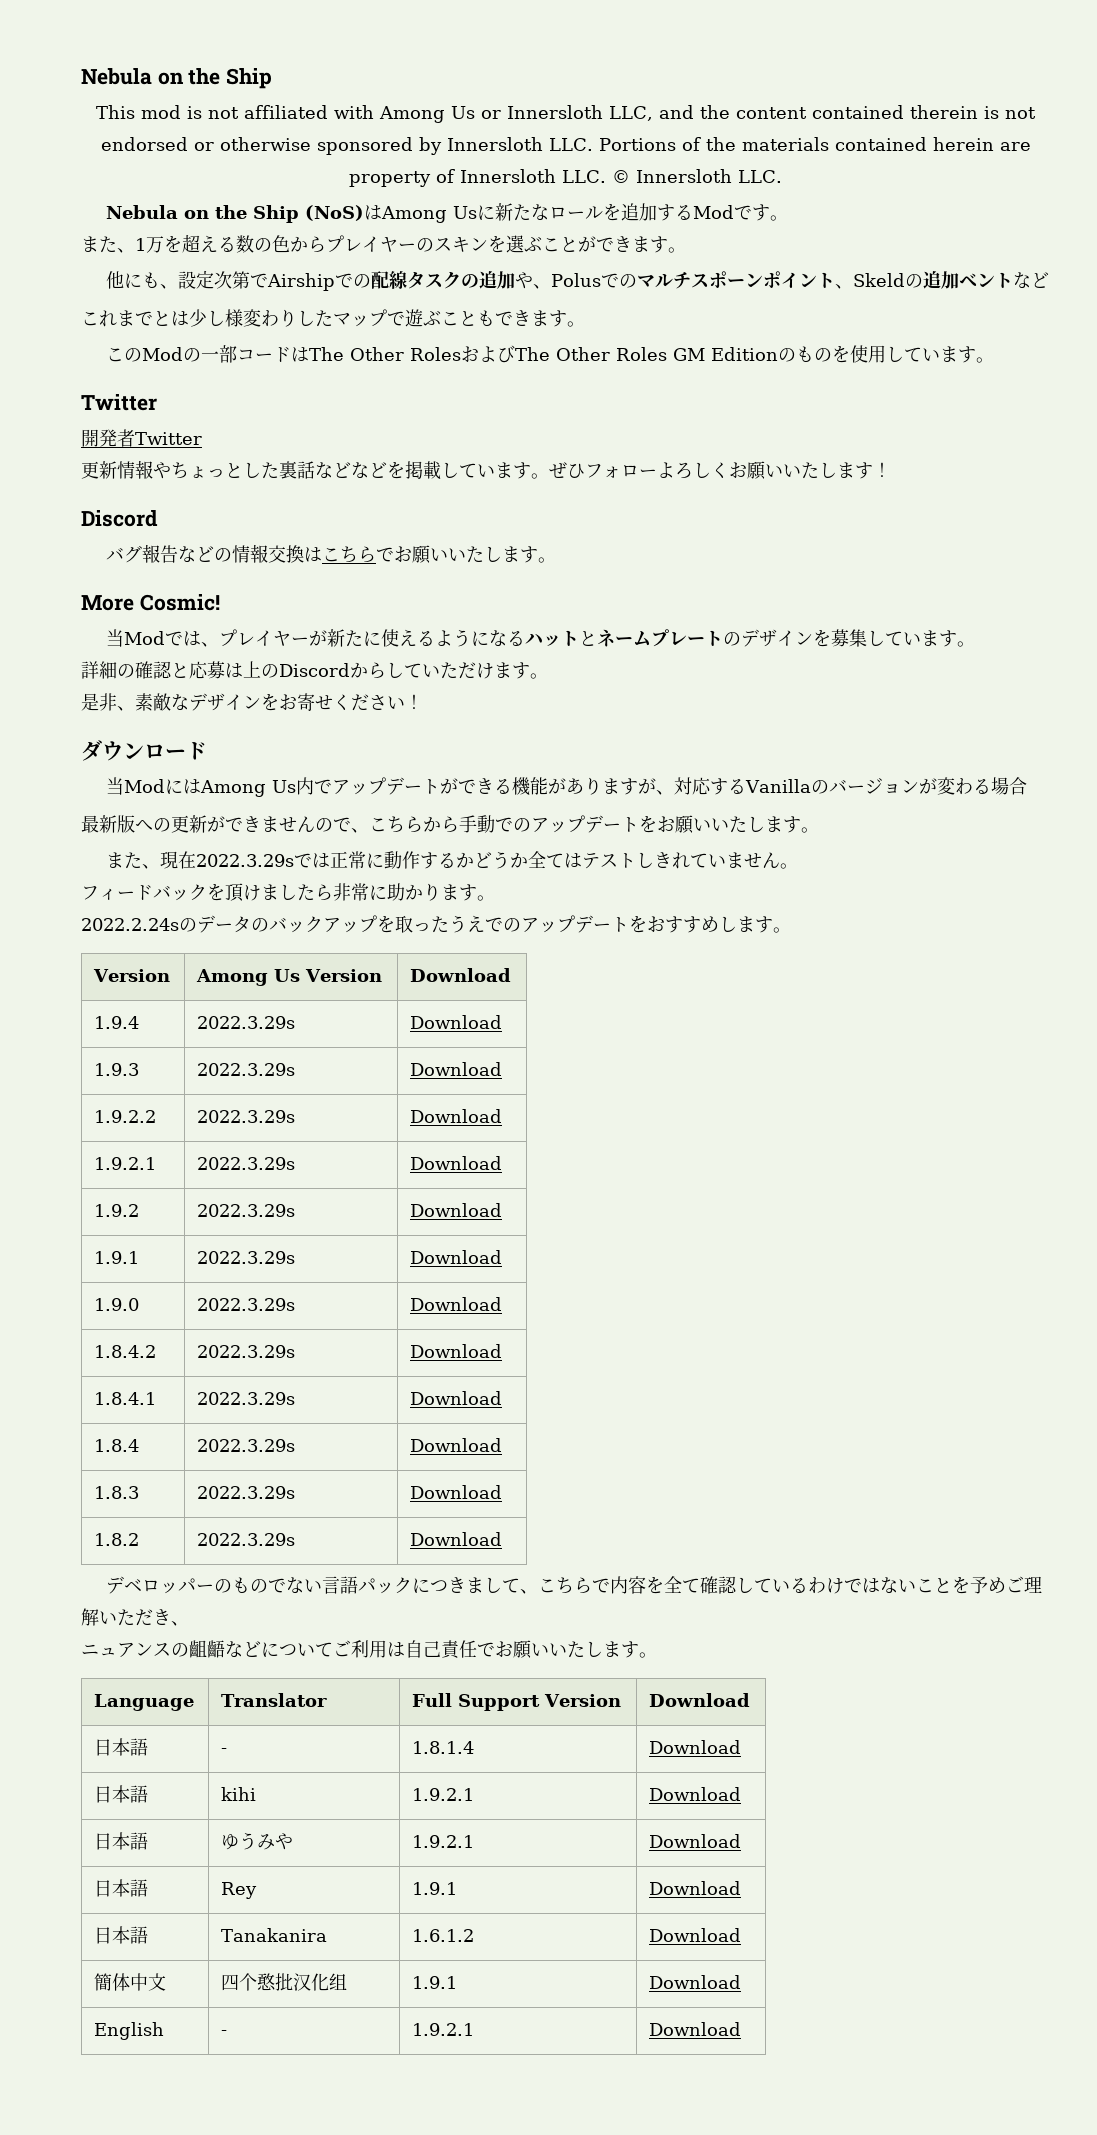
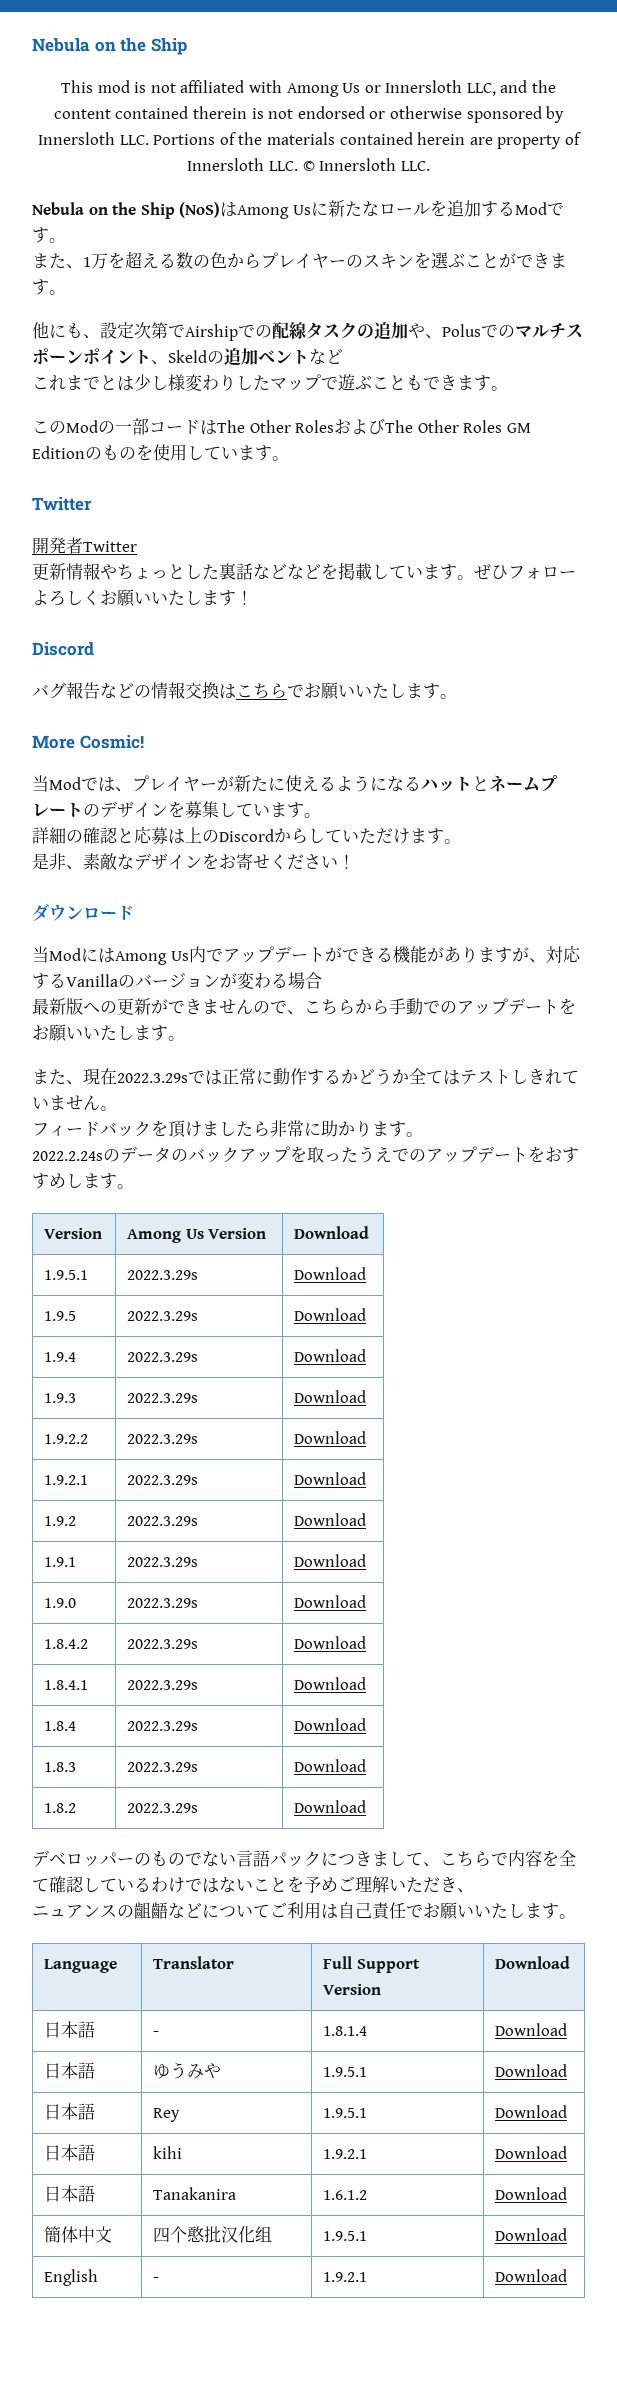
+ 1.9.5.1 | 2022.3.29s | Download
+ 1.9.5 | 2022.3.29s | Download
- 日本語 | kihi | 1.9.2.1 | Download
- 日本語 | ゆうみや | 1.9.2.1 | Download
+ 日本語 | ゆうみや | 1.9.5.1 | Download
- 日本語 | Rey | 1.9.1 | Download
+ 日本語 | Rey | 1.9.5.1 | Download
+ 日本語 | kihi | 1.9.2.1 | Download
- 簡体中文 | 四个憨批汉化组 | 1.9.1 | Download
+ 簡体中文 | 四个憨批汉化组 | 1.9.5.1 | Download

